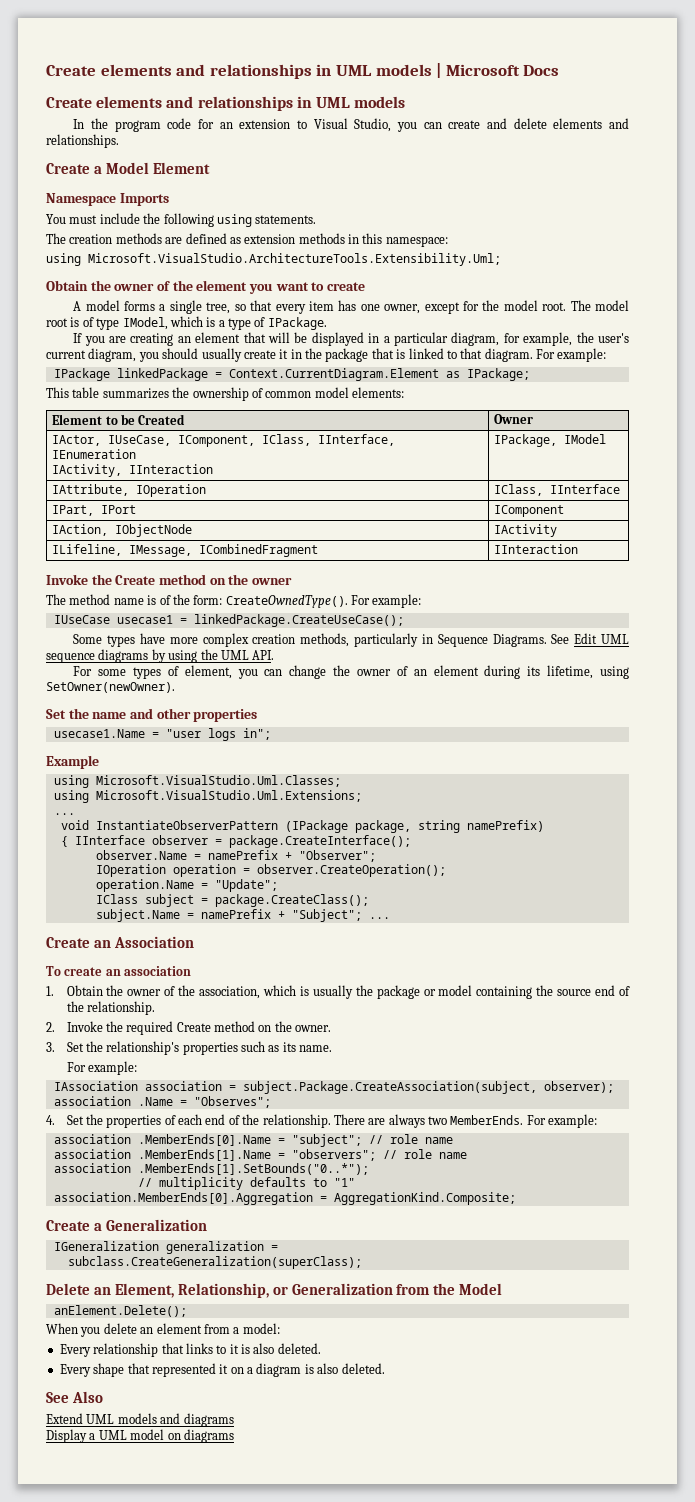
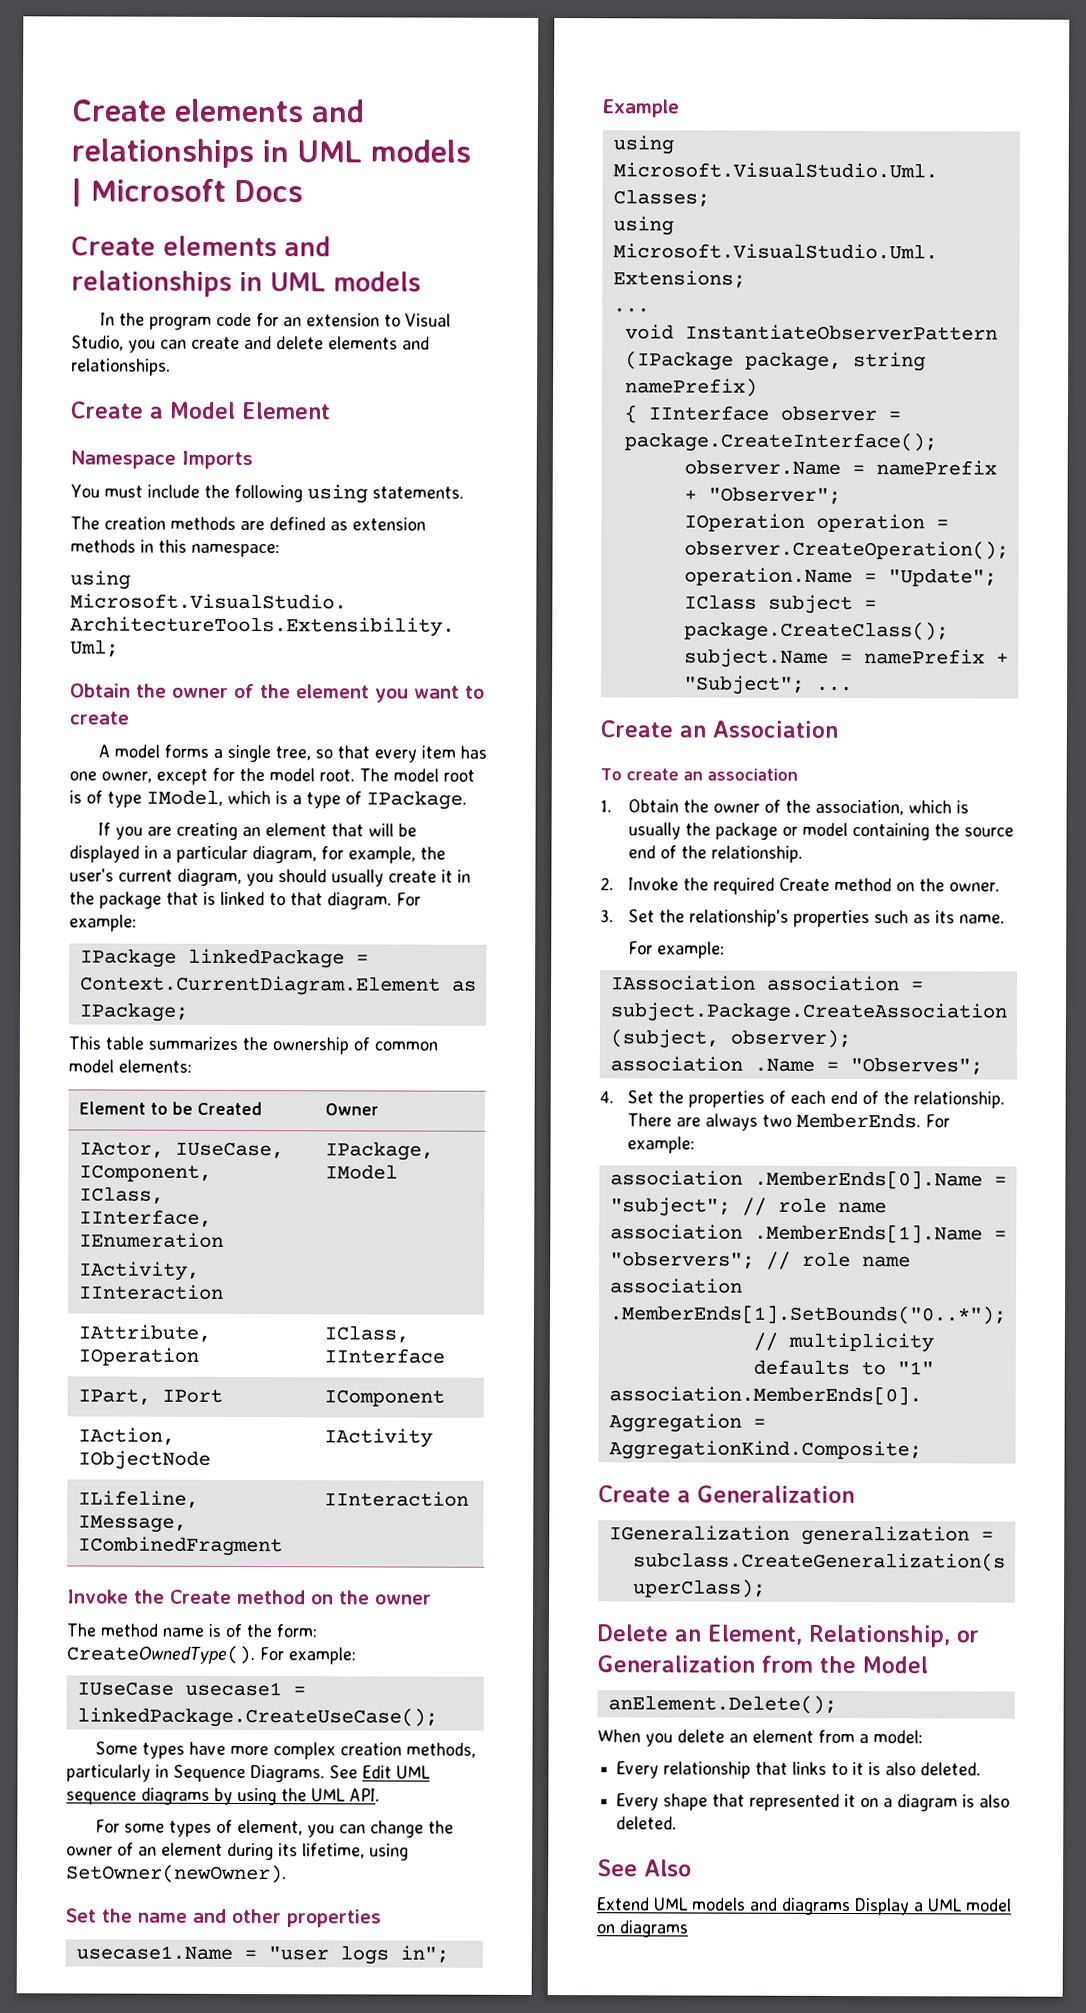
- Extend UML models and diagrams
- Display a UML model on diagrams
+ Extend UML models and diagrams Display a UML model on diagrams

